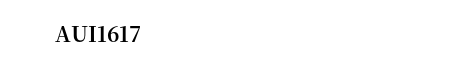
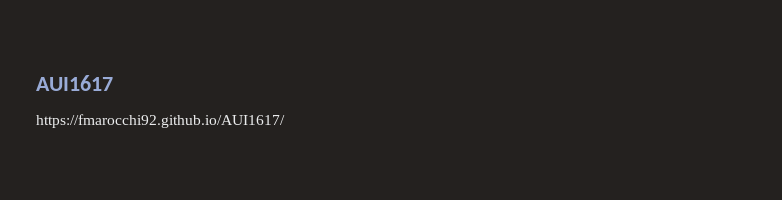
+ https://fmarocchi92.github.io/AUI1617/

